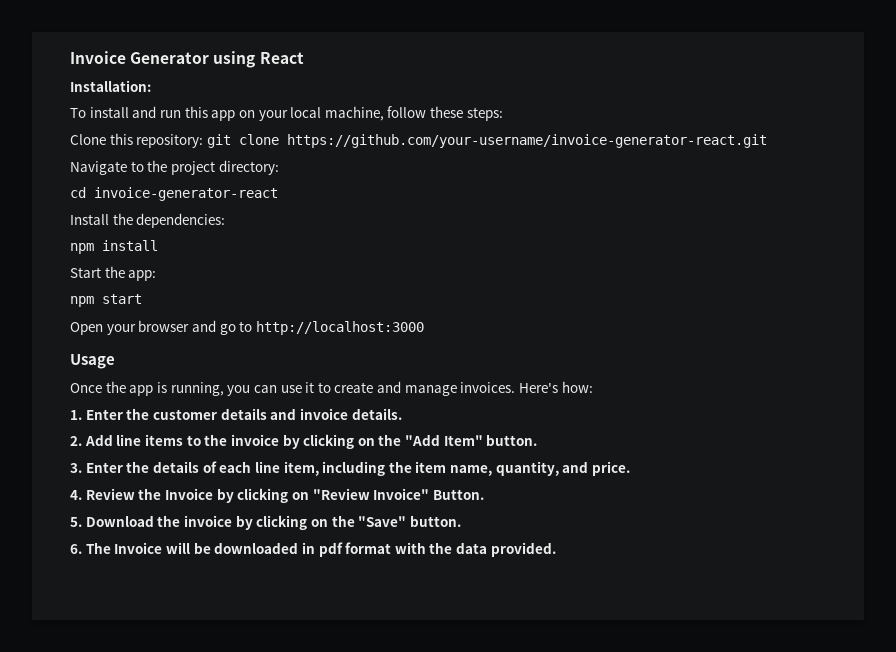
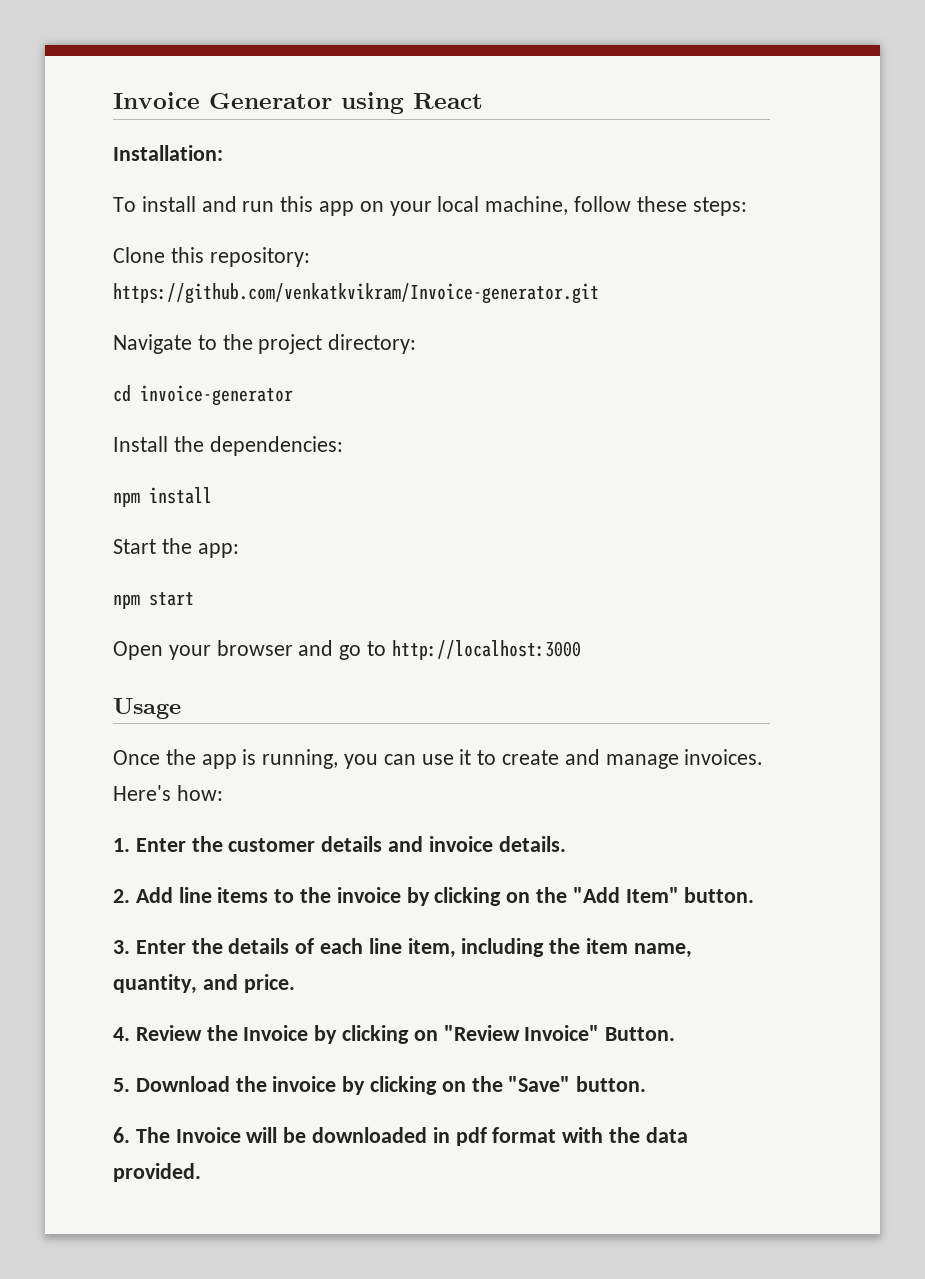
- Clone this repository: git clone https://github.com/your-username/invoice-generator-react.git
+ Clone this repository: https://github.com/venkatkvikram/Invoice-generator.git
- cd invoice-generator-react
+ cd invoice-generator

